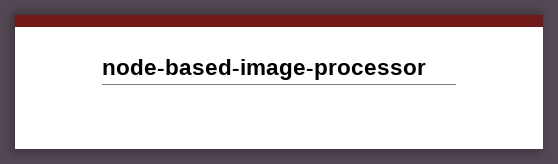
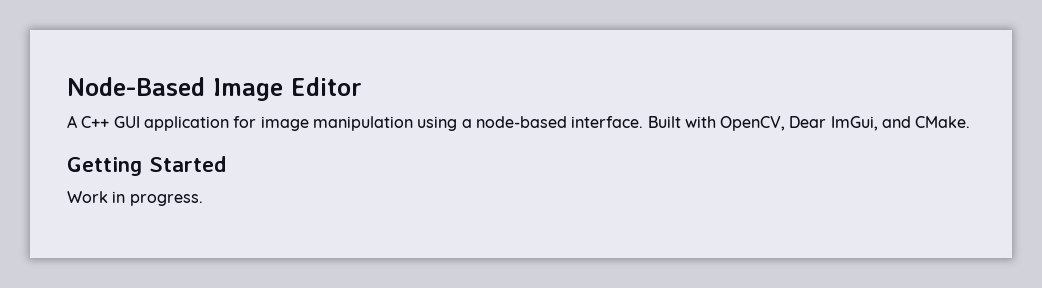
- node-based-image-processor
+ Node-Based Image Editor
+ A C++ GUI application for image manipulation using a node-based interface. Built with OpenCV, Dear ImGui, and CMake.
+ Getting Started
+ Work in progress.

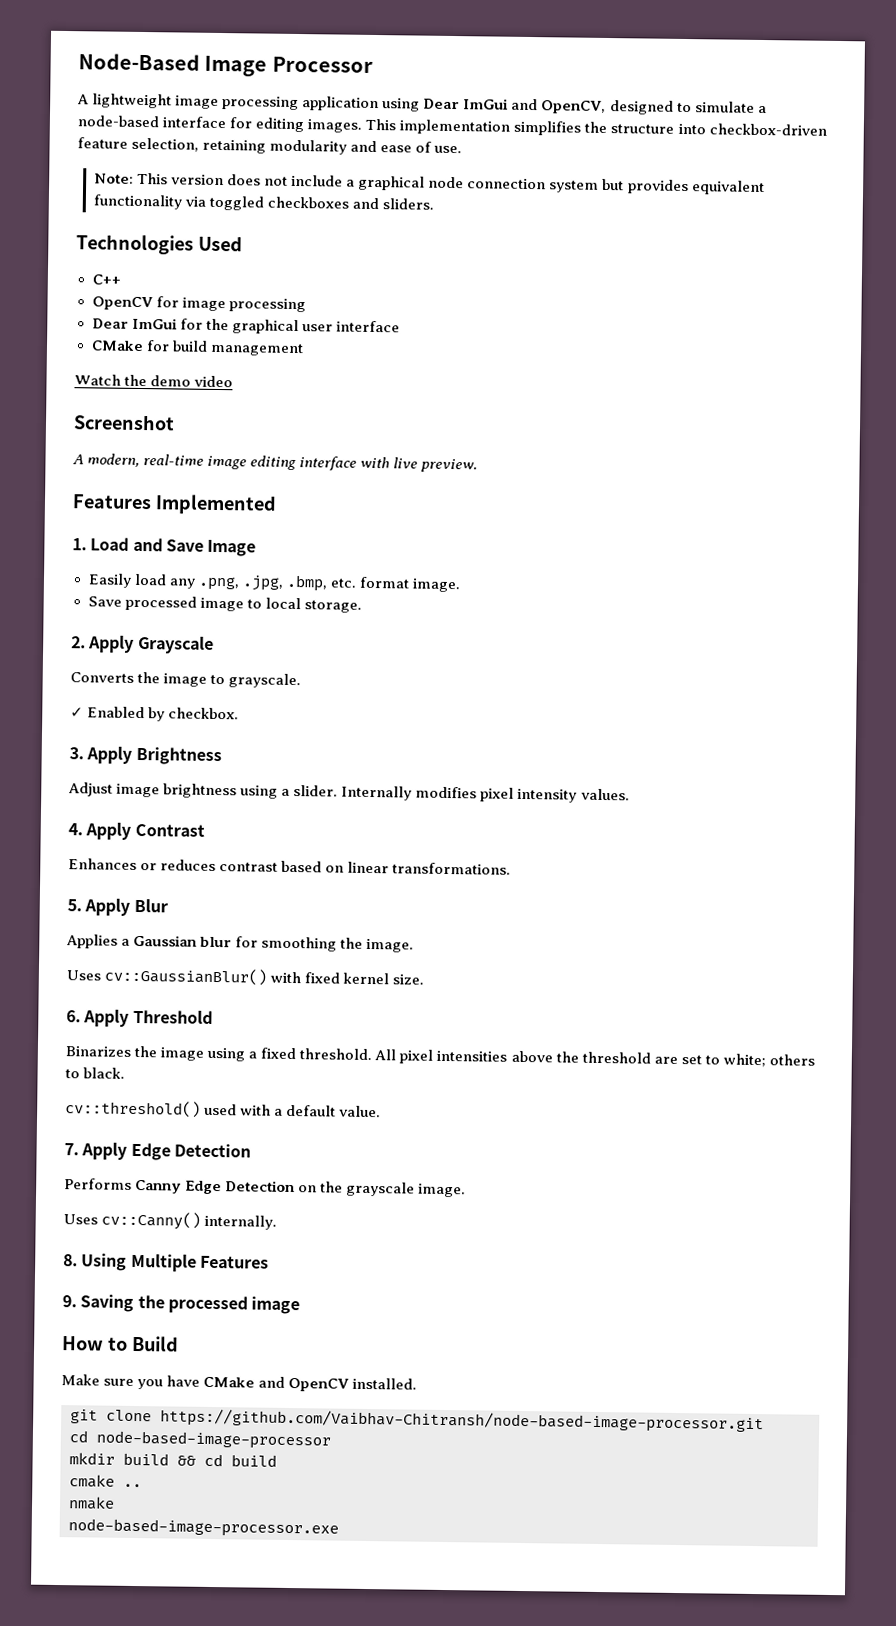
- Node-Based Image Editor
- A C++ GUI application for image manipulation using a node-based interface. Built with OpenCV, Dear ImGui, and CMake.
- Getting Started
- Work in progress.
+ Node-Based Image Processor
+ A lightweight image processing application using Dear ImGui and OpenCV, designed to simulate a node-based interface for editing images. This implementation simplifies the structure into checkbox-driven feature selection, retaining modularity and ease of use.
+ Note: This version does not include a graphical node connection system but provides equivalent functionality via toggled checkboxes and sliders.
+ Technologies Used
+ C++
+ OpenCV for image processing
+ Dear ImGui for the graphical user interface
+ CMake for build management
+ Watch the demo video
+ Screenshot
+ A modern, real-time image editing interface with live preview.
+ Features Implemented
+ 1. Load and Save Image
+ Easily load any .png, .jpg, .bmp, etc. format image.
+ Save processed image to local storage.
+ 2. Apply Grayscale
+ Converts the image to grayscale.
+ ✓ Enabled by checkbox.
+ 3. Apply Brightness
+ Adjust image brightness using a slider. Internally modifies pixel intensity values.
+ 4. Apply Contrast
+ Enhances or reduces contrast based on linear transformations.
+ 5. Apply Blur
+ Applies a Gaussian blur for smoothing the image.
+ Uses cv::GaussianBlur() with fixed kernel size.
+ 6. Apply Threshold
+ Binarizes the image using a fixed threshold. All pixel intensities above the threshold are set to white; others to black.
+ cv::threshold() used with a default value.
+ 7. Apply Edge Detection
+ Performs Canny Edge Detection on the grayscale image.
+ Uses cv::Canny() internally.
+ 8. Using Multiple Features
+ 9. Saving the processed image
+ How to Build
+ Make sure you have CMake and OpenCV installed.
+ git clone https://github.com/Vaibhav-Chitransh/node-based-image-processor.git
+ cd node-based-image-processor
+ mkdir build && cd build
+ cmake ..
+ nmake
+ node-based-image-processor.exe

